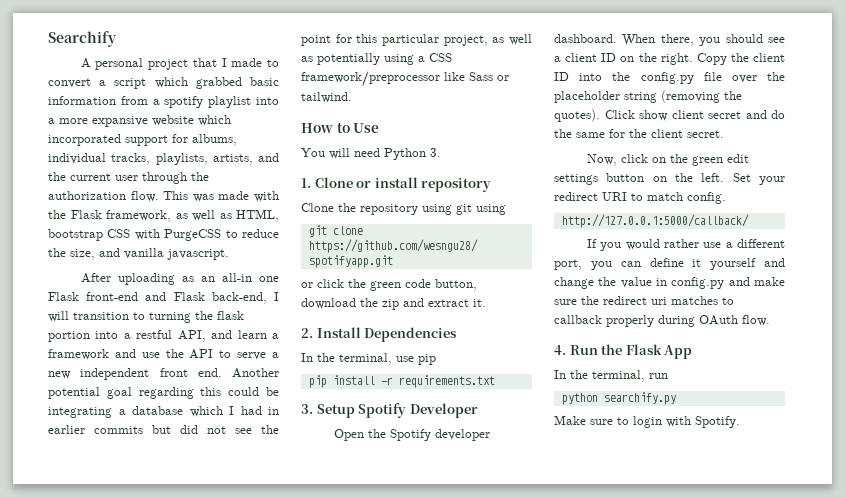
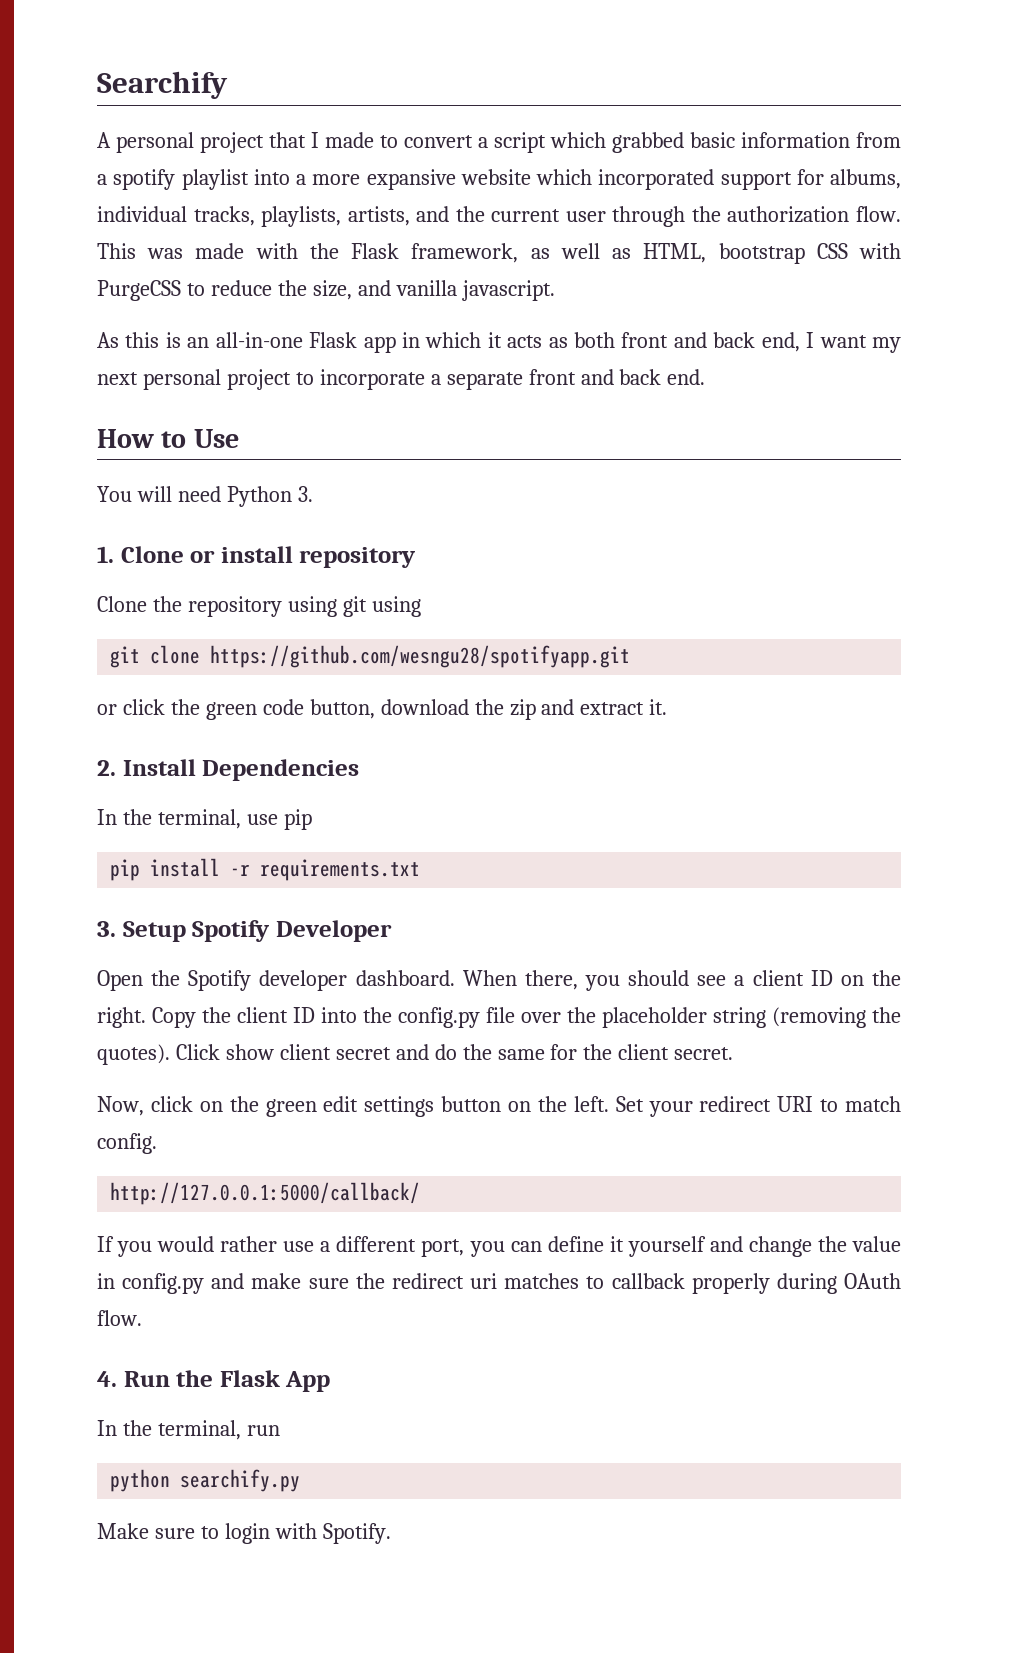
- After uploading as an all-in one Flask front-end and Flask back-end, I will transition to turning the flask portion into a restful API, and learn a framework and use the API to serve a new independent front end. Another potential goal regarding this could be integrating a database which I had in earlier commits but did not see the point for this particular project, as well as potentially using a CSS framework/preprocessor like Sass or tailwind.
+ As this is an all-in-one Flask app in which it acts as both front and back end, I want my next personal project to incorporate a separate front and back end.

